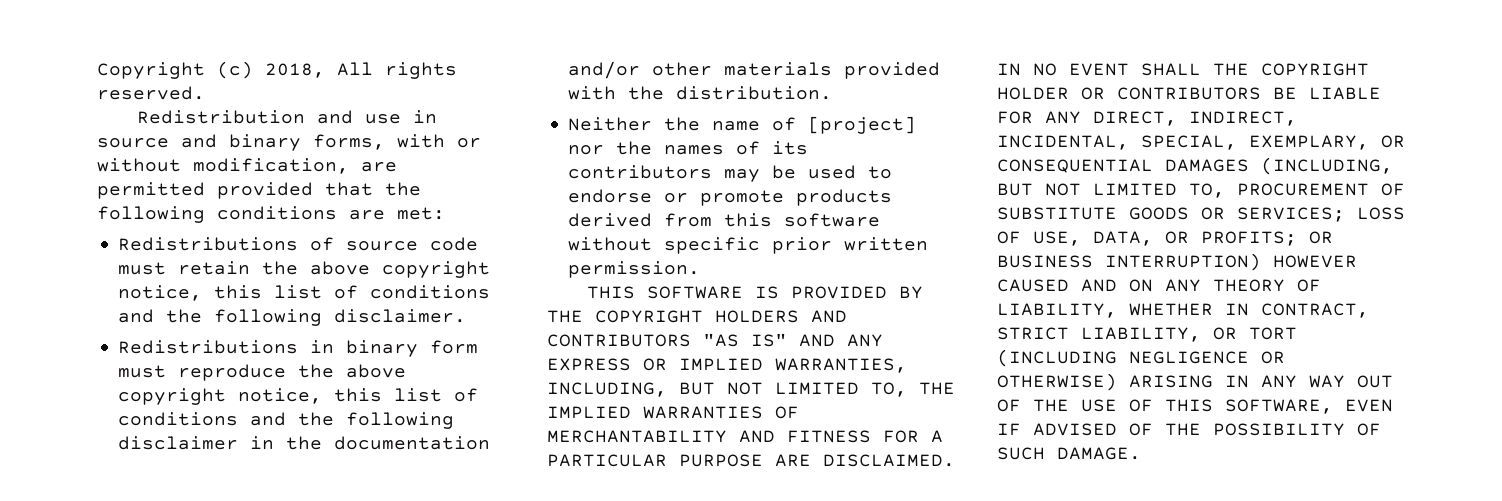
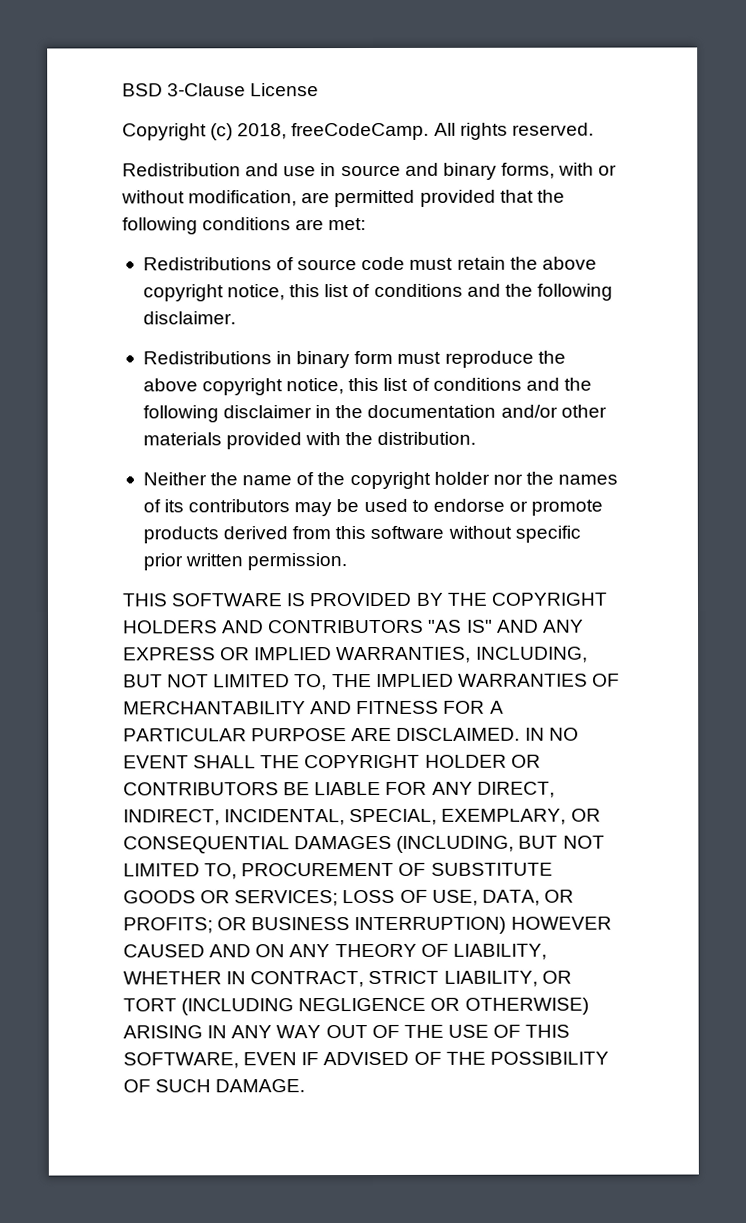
+ BSD 3-Clause License
- Copyright (c) 2018, All rights reserved.
+ Copyright (c) 2018, freeCodeCamp. All rights reserved.
- Neither the name of [project] nor the names of its contributors may be used to endorse or promote products derived from this software without specific prior written permission.
+ Neither the name of the copyright holder nor the names of its contributors may be used to endorse or promote products derived from this software without specific prior written permission.

